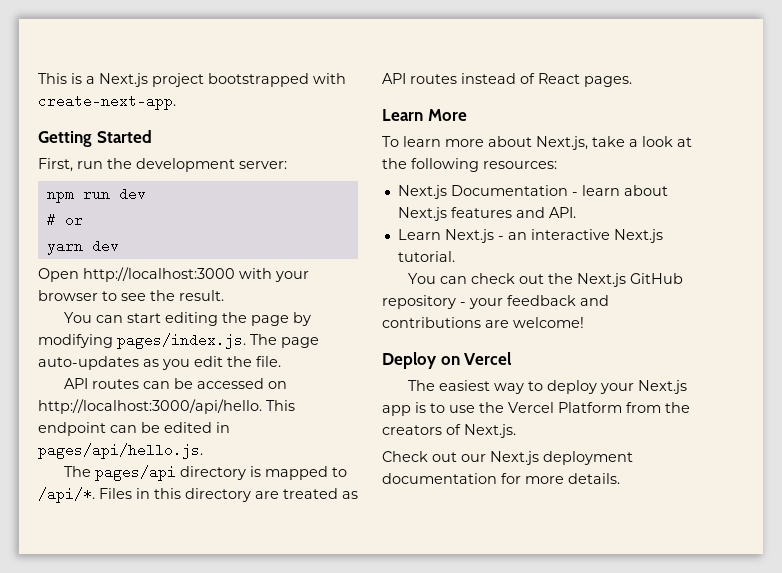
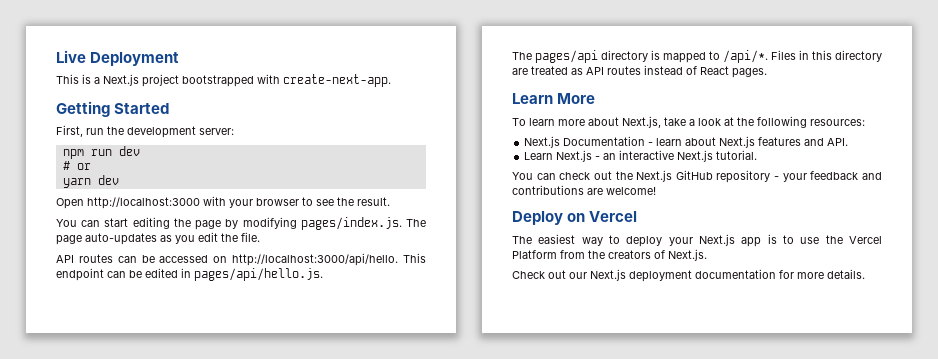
+ Live Deployment

